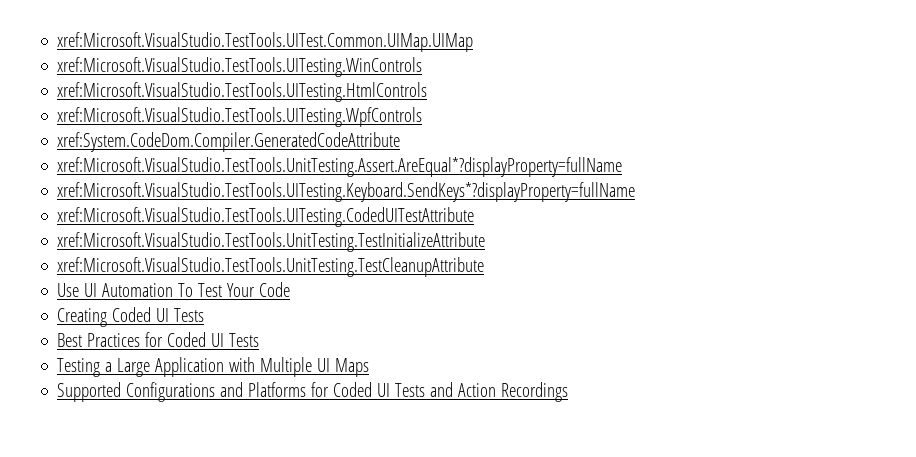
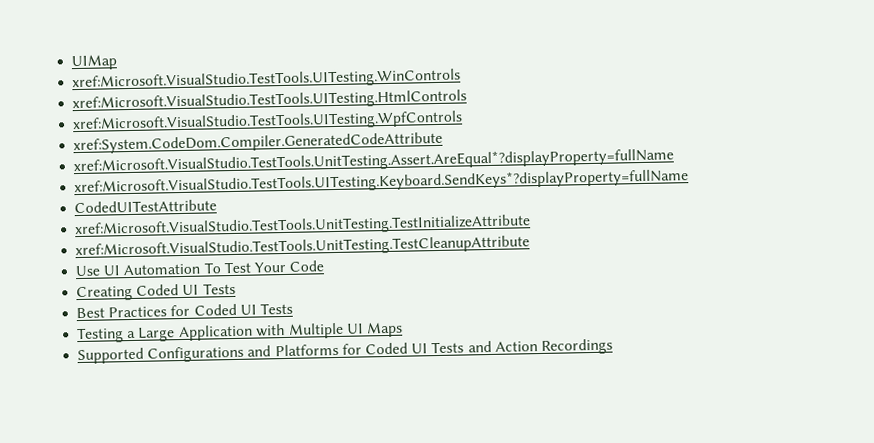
- xref:Microsoft.VisualStudio.TestTools.UITest.Common.UIMap.UIMap
+ UIMap
- xref:Microsoft.VisualStudio.TestTools.UITesting.CodedUITestAttribute
+ CodedUITestAttribute

